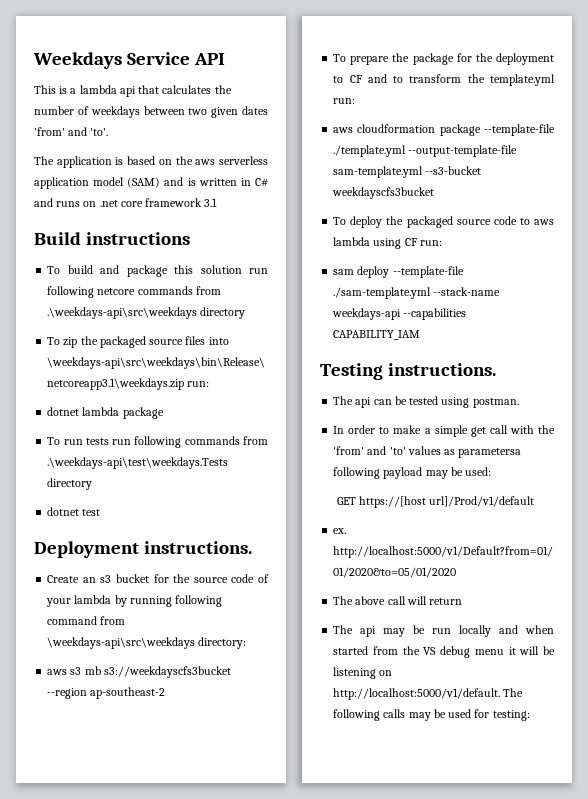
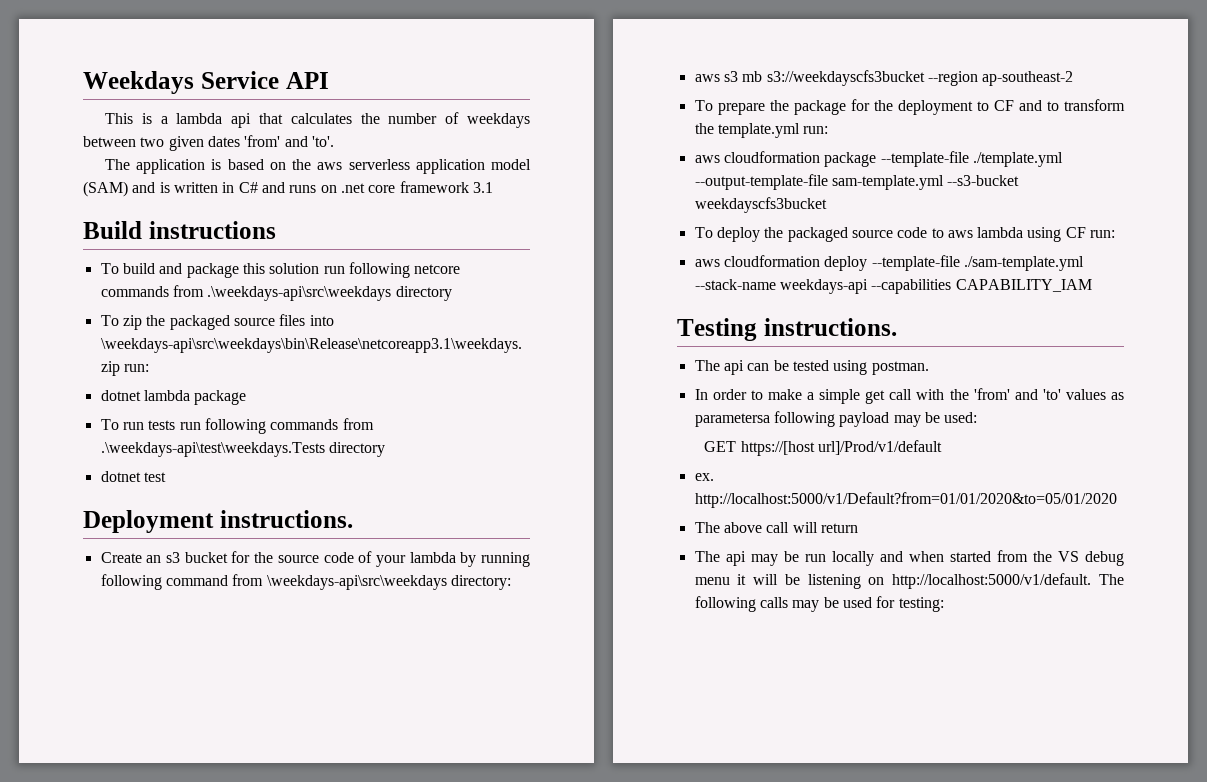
- sam deploy --template-file ./sam-template.yml --stack-name weekdays-api --capabilities CAPABILITY_IAM
+ aws cloudformation deploy --template-file ./sam-template.yml --stack-name weekdays-api --capabilities CAPABILITY_IAM

